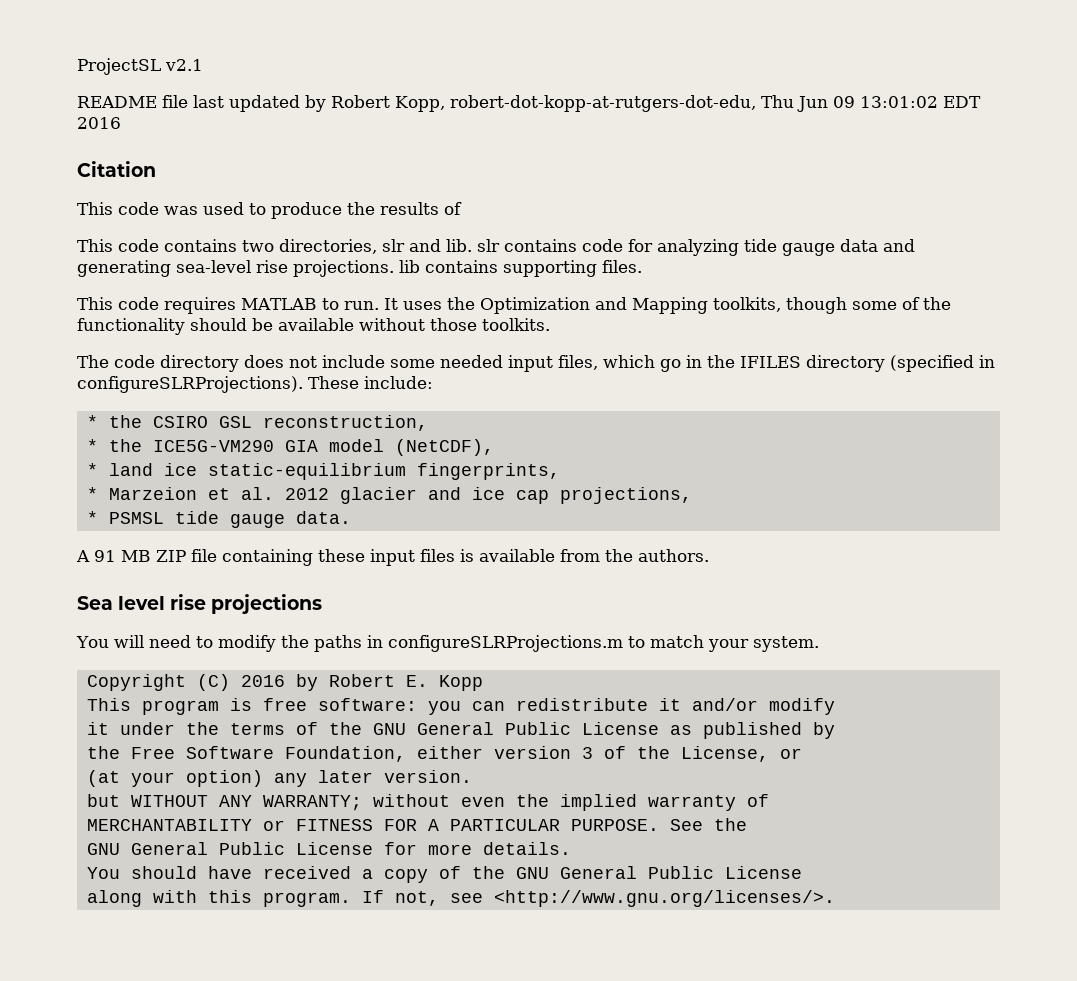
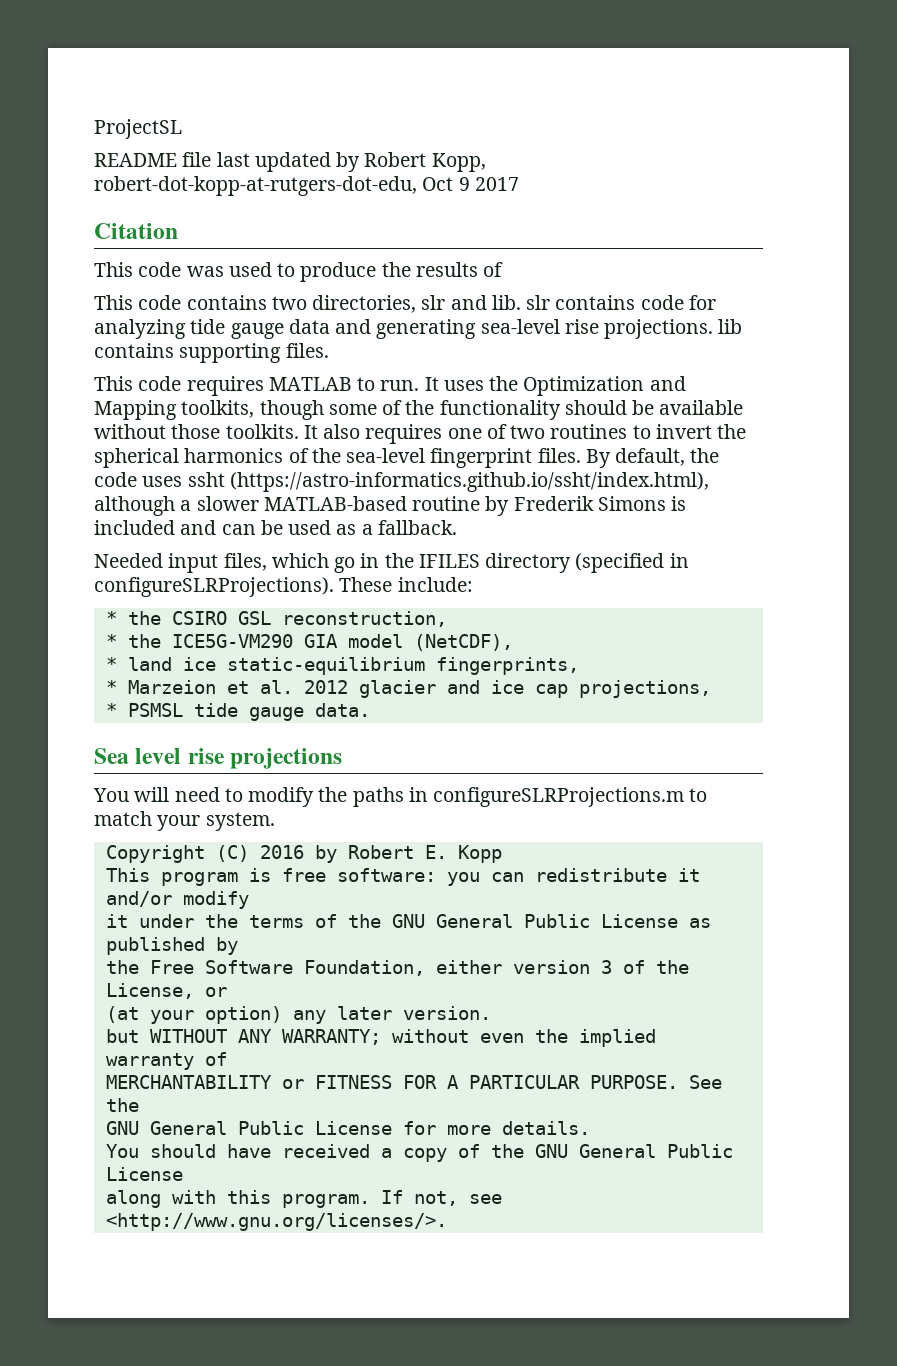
- ProjectSL v2.1
+ ProjectSL
- README file last updated by Robert Kopp, robert-dot-kopp-at-rutgers-dot-edu, Thu Jun 09 13:01:02 EDT 2016
+ README file last updated by Robert Kopp, robert-dot-kopp-at-rutgers-dot-edu, Oct 9 2017
- It uses the Optimization and Mapping toolkits, though some of the functionality should be available without those toolkits.
- The code directory does not include some needed input files, which go in the IFILES directory (specified in configureSLRProjections).
+ It uses the Optimization and Mapping toolkits, though some of the functionality should be available without those toolkits. It also requires one of two routines to invert the spherical harmonics of the sea-level fingerprint files. By default, the code uses ssht (https://astro-informatics.github.io/ssht/index.html), although a slower MATLAB-based routine by Frederik Simons is included and can be used as a fallback.
+ Needed input files, which go in the IFILES directory (specified in configureSLRProjections).
- A 91 MB ZIP file containing these input files is available from the authors.

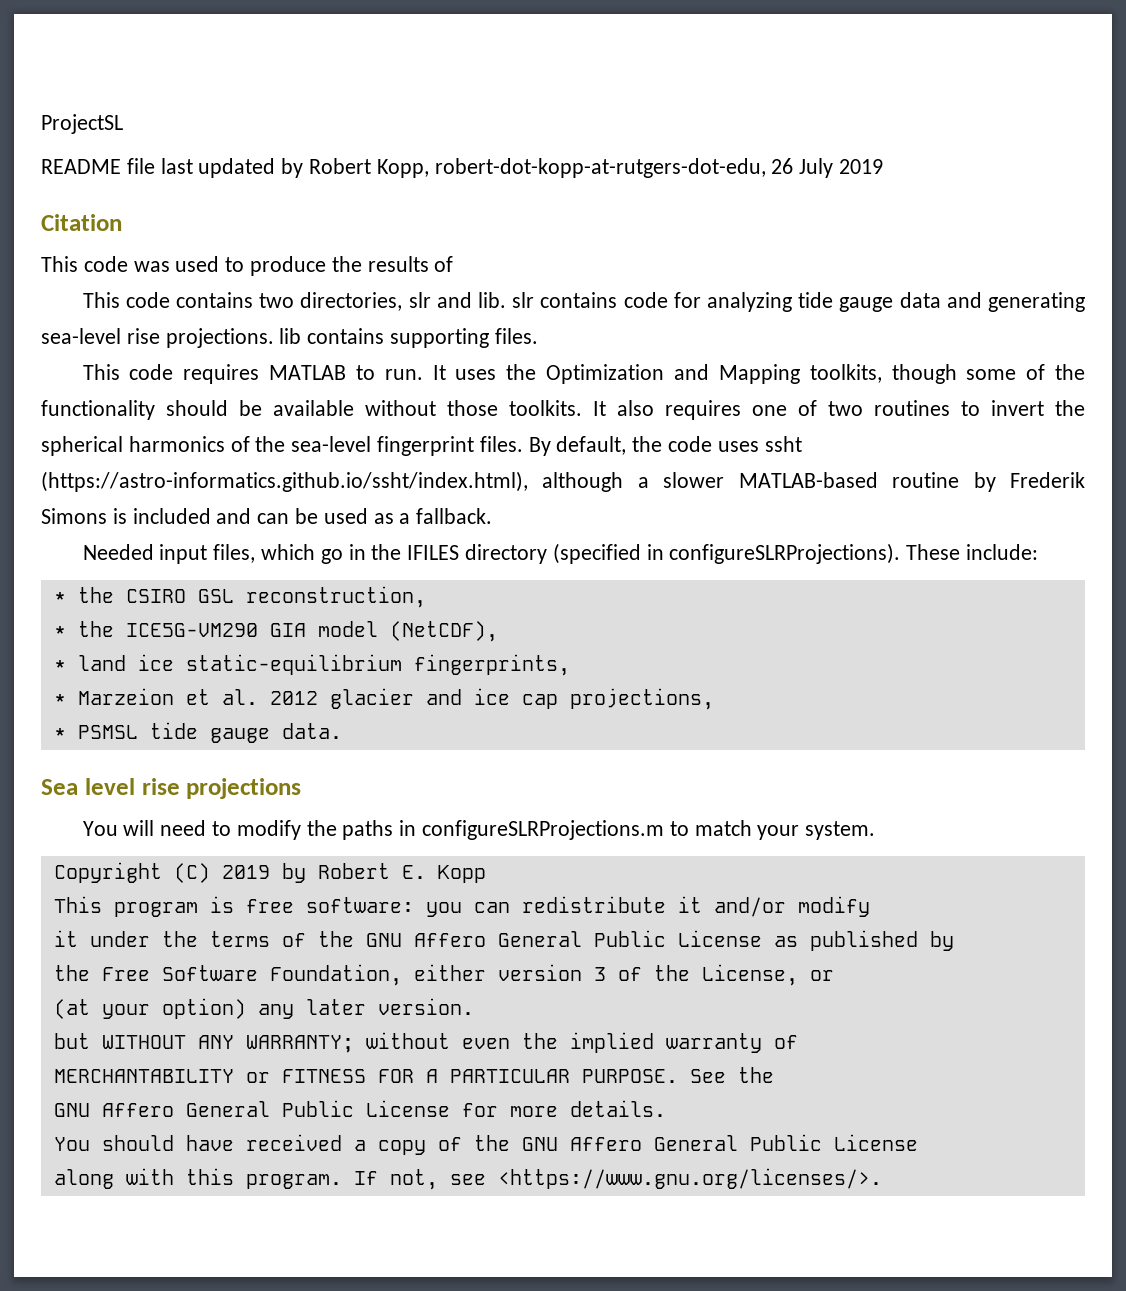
- README file last updated by Robert Kopp, robert-dot-kopp-at-rutgers-dot-edu, Oct 9 2017
+ README file last updated by Robert Kopp, robert-dot-kopp-at-rutgers-dot-edu, 26 July 2019
- Copyright (C) 2016 by Robert E. Kopp
+ Copyright (C) 2019 by Robert E. Kopp
- it under the terms of the GNU General Public License as published by
+ it under the terms of the GNU Affero General Public License as published by
- GNU General Public License for more details.
+ GNU Affero General Public License for more details.
- You should have received a copy of the GNU General Public License
+ You should have received a copy of the GNU Affero General Public License
- If not, see <http://www.gnu.org/licenses/>.
+ If not, see <https://www.gnu.org/licenses/>.

